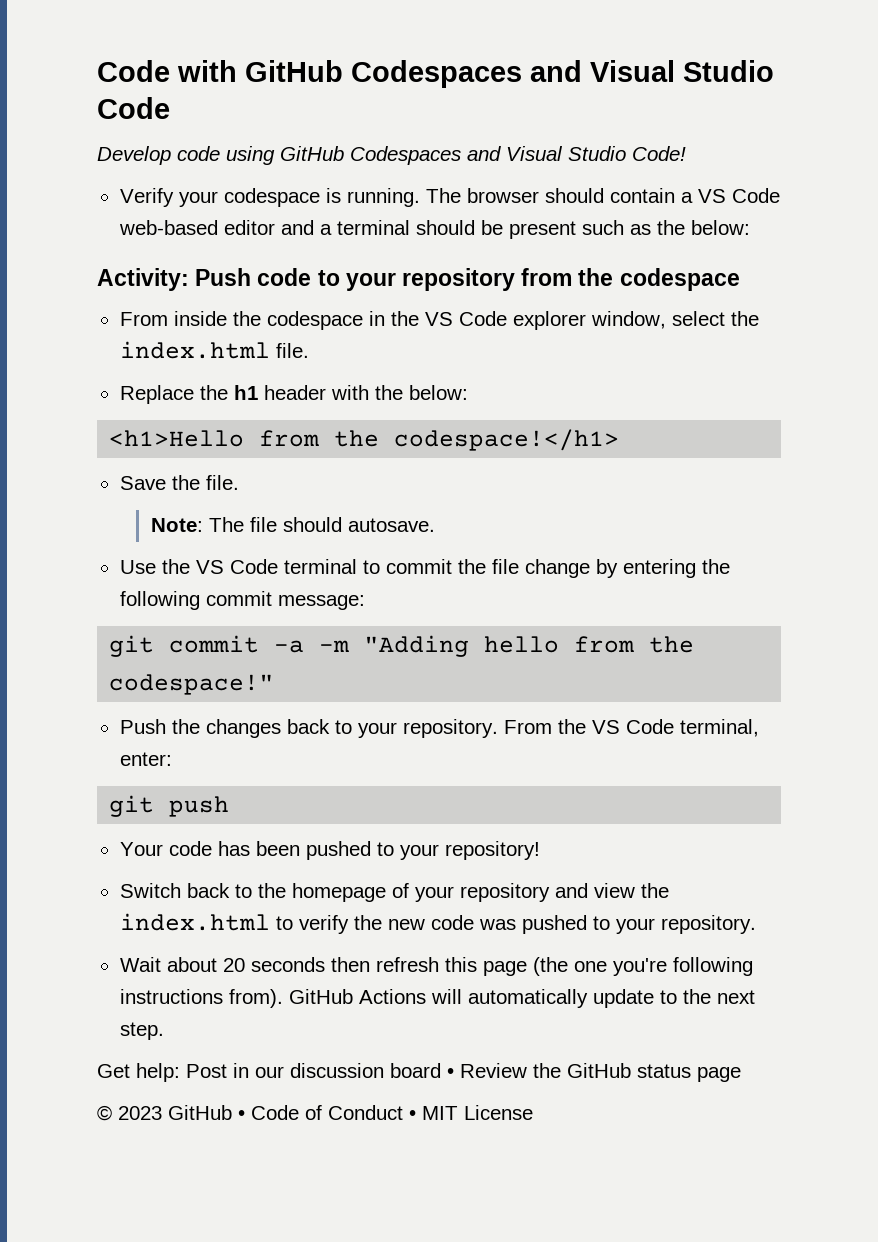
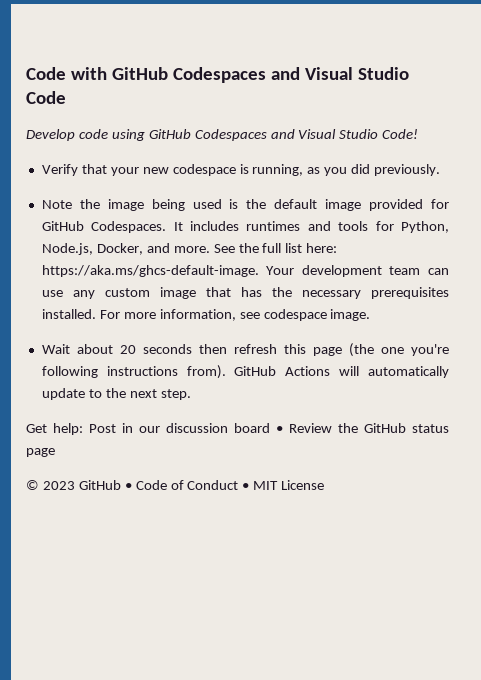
- Verify your codespace is running. The browser should contain a VS Code web-based editor and a terminal should be present such as the below:
- Activity: Push code to your repository from the codespace
- From inside the codespace in the VS Code explorer window, select the index.html file.
- Replace the h1 header with the below:
- <h1>Hello from the codespace!</h1>
- Save the file.
- Note: The file should autosave.
- Use the VS Code terminal to commit the file change by entering the following commit message:
- git commit -a -m "Adding hello from the codespace!"
- Push the changes back to your repository. From the VS Code terminal, enter:
- git push
- Your code has been pushed to your repository!
- Switch back to the homepage of your repository and view the index.html to verify the new code was pushed to your repository.
+ Verify that your new codespace is running, as you did previously.
+ Note the image being used is the default image provided for GitHub Codespaces. It includes runtimes and tools for Python, Node.js, Docker, and more. See the full list here: https://aka.ms/ghcs-default-image. Your development team can use any custom image that has the necessary prerequisites installed. For more information, see codespace image.

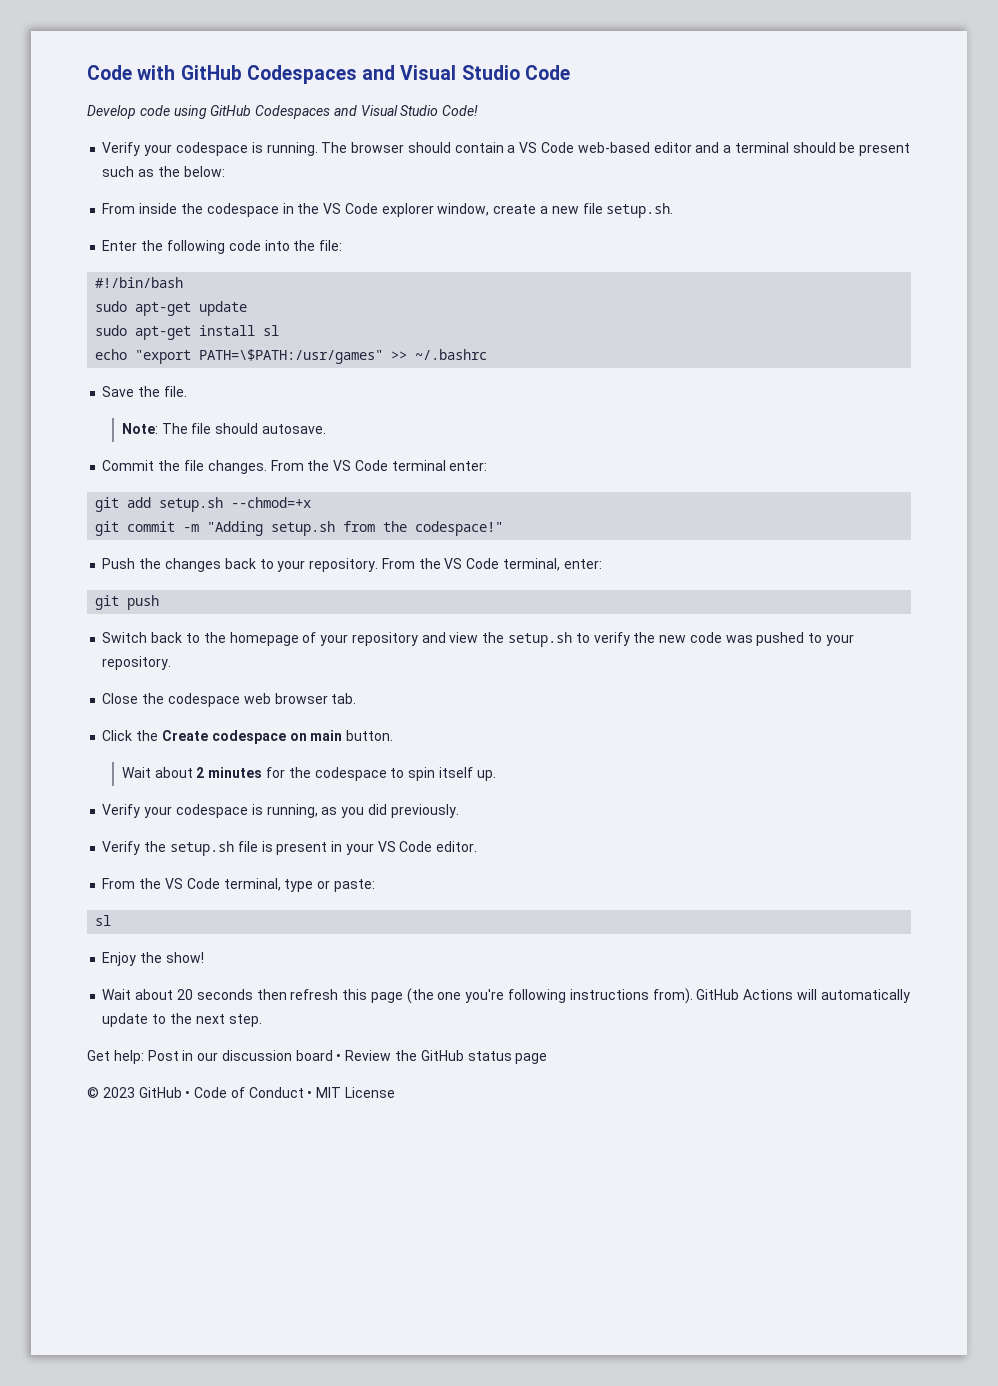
- Verify that your new codespace is running, as you did previously.
+ Verify your codespace is running. The browser should contain a VS Code web-based editor and a terminal should be present such as the below:
+ From inside the codespace in the VS Code explorer window, create a new file setup.sh.
+ Enter the following code into the file:
+ #!/bin/bash
+ sudo apt-get update
+ sudo apt-get install sl
+ echo "export PATH=\$PATH:/usr/games" >> ~/.bashrc
+ Save the file.
+ Note: The file should autosave.
+ Commit the file changes. From the VS Code terminal enter:
+ git add setup.sh --chmod=+x
+ git commit -m "Adding setup.sh from the codespace!"
+ Push the changes back to your repository. From the VS Code terminal, enter:
+ git push
+ Switch back to the homepage of your repository and view the setup.sh to verify the new code was pushed to your repository.
+ Close the codespace web browser tab.
+ Click the Create codespace on main button.
+ Wait about 2 minutes for the codespace to spin itself up.
+ Verify your codespace is running, as you did previously.
- Note the image being used is the default image provided for GitHub Codespaces. It includes runtimes and tools for Python, Node.js, Docker, and more. See the full list here: https://aka.ms/ghcs-default-image. Your development team can use any custom image that has the necessary prerequisites installed. For more information, see codespace image.
+ Verify the setup.sh file is present in your VS Code editor.
+ From the VS Code terminal, type or paste:
+ sl
+ Enjoy the show!

